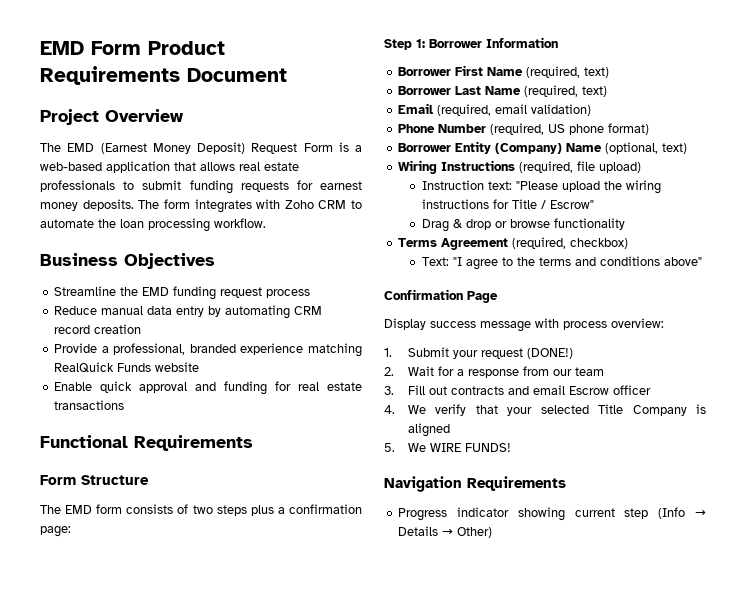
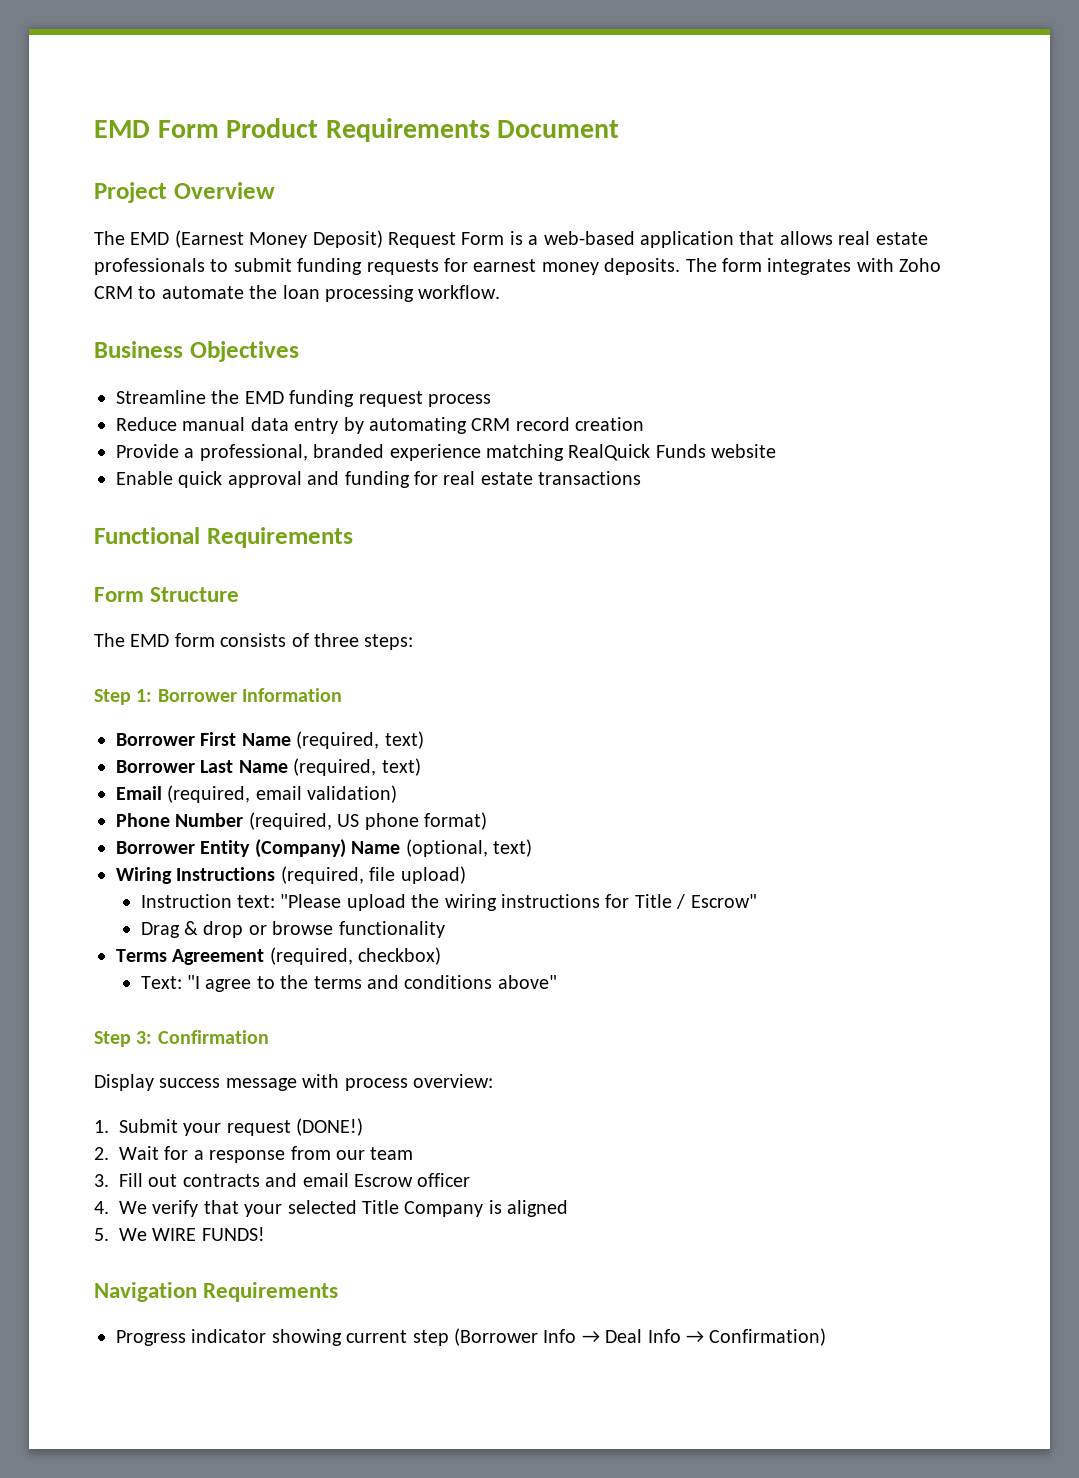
- The EMD form consists of two steps plus a confirmation page:
+ The EMD form consists of three steps:
- Confirmation Page
+ Step 3: Confirmation
- Progress indicator showing current step (Info → Details → Other)
+ Progress indicator showing current step (Borrower Info → Deal Info → Confirmation)

